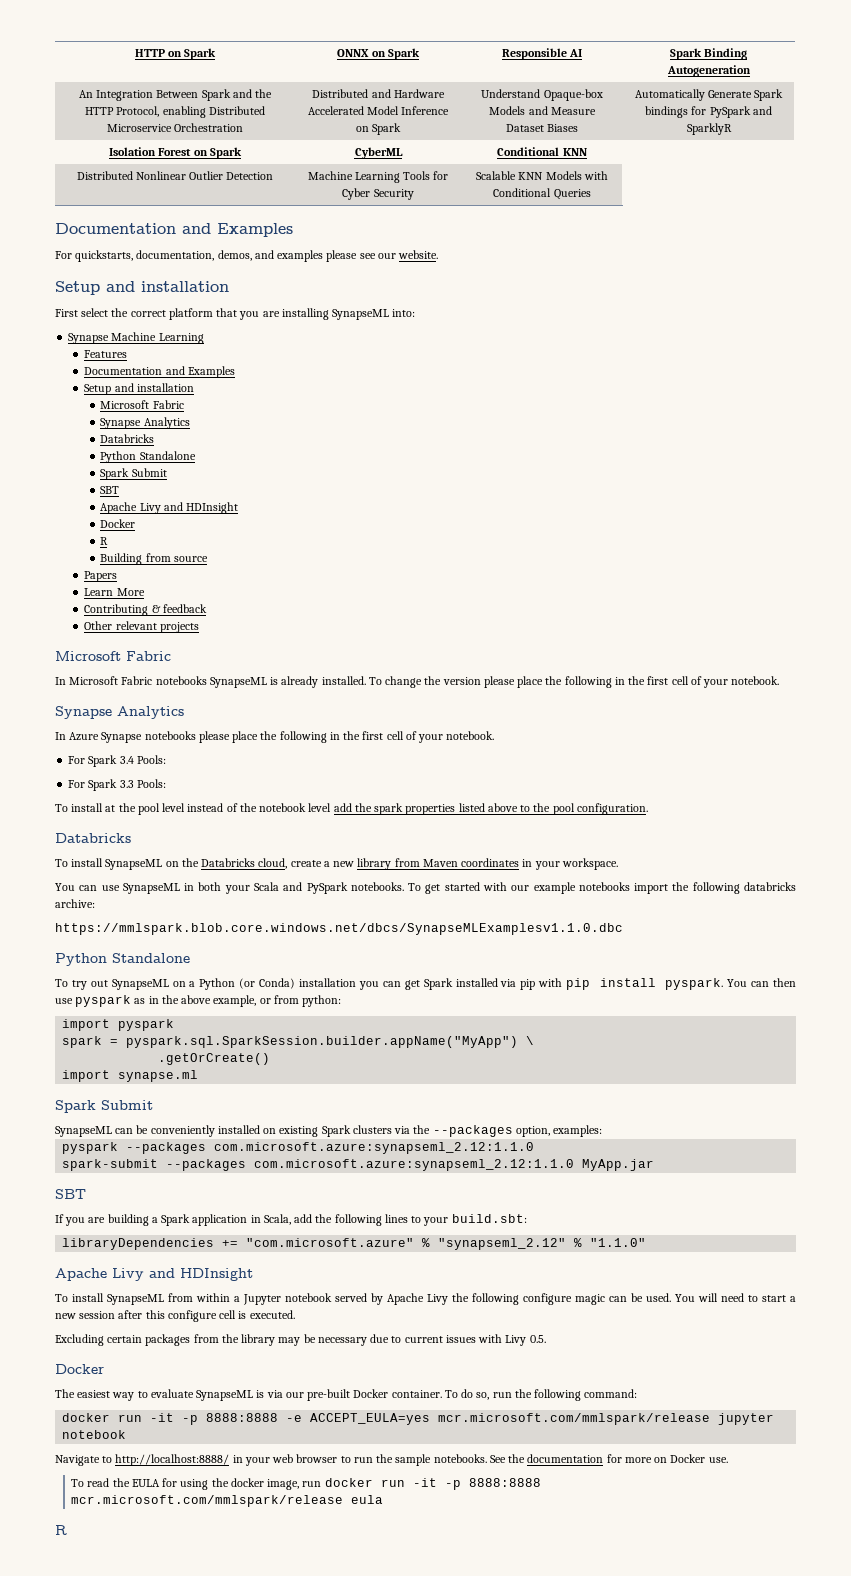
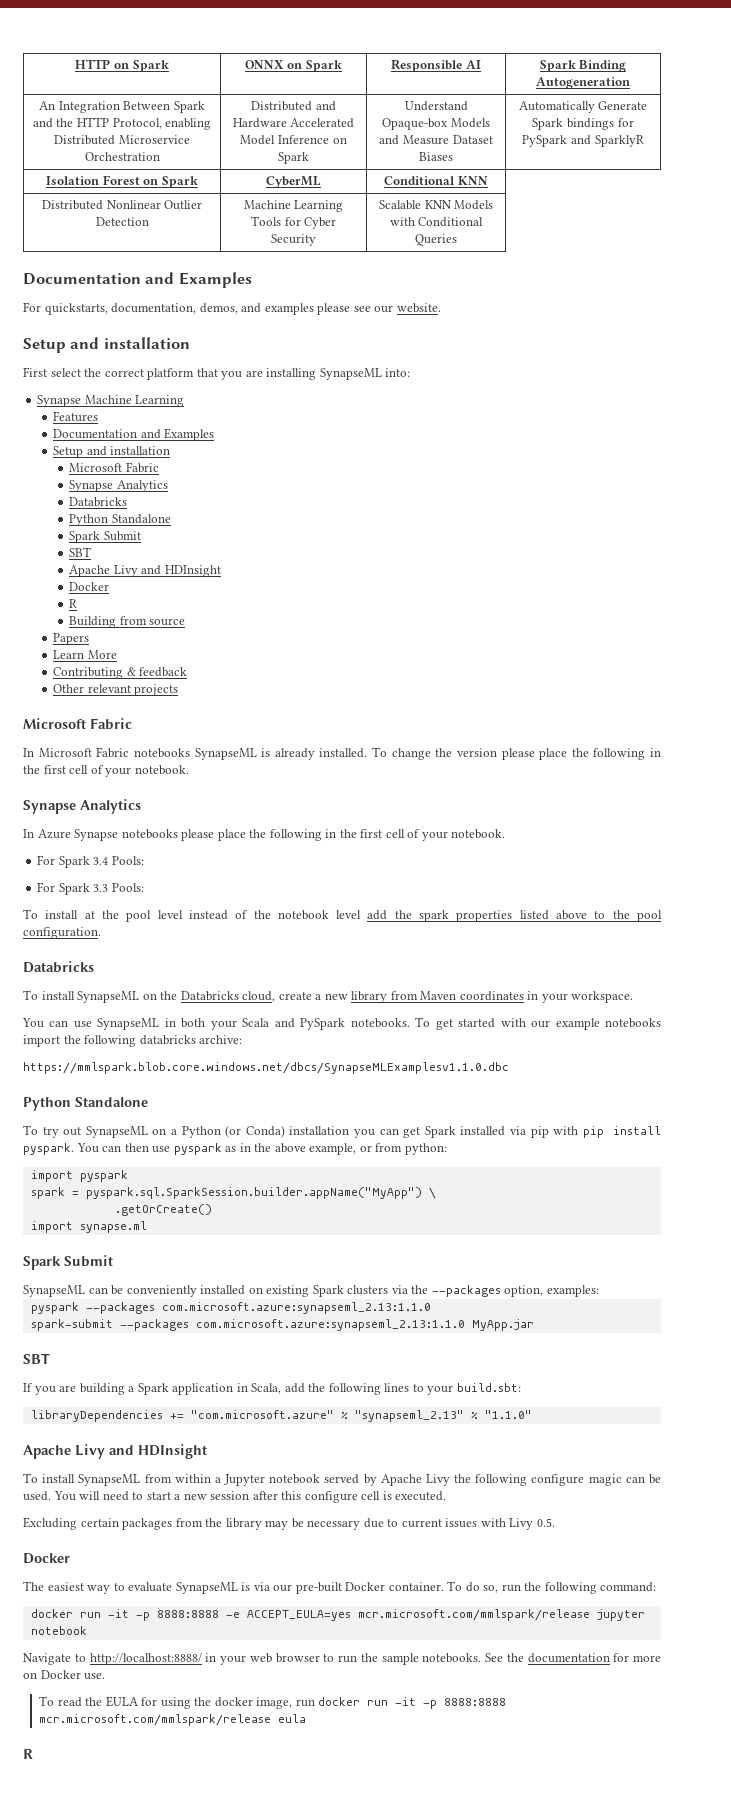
- pyspark --packages com.microsoft.azure:synapseml_2.12:1.1.0
+ pyspark --packages com.microsoft.azure:synapseml_2.13:1.1.0
- spark-submit --packages com.microsoft.azure:synapseml_2.12:1.1.0 MyApp.jar
+ spark-submit --packages com.microsoft.azure:synapseml_2.13:1.1.0 MyApp.jar
- libraryDependencies += "com.microsoft.azure" % "synapseml_2.12" % "1.1.0"
+ libraryDependencies += "com.microsoft.azure" % "synapseml_2.13" % "1.1.0"

